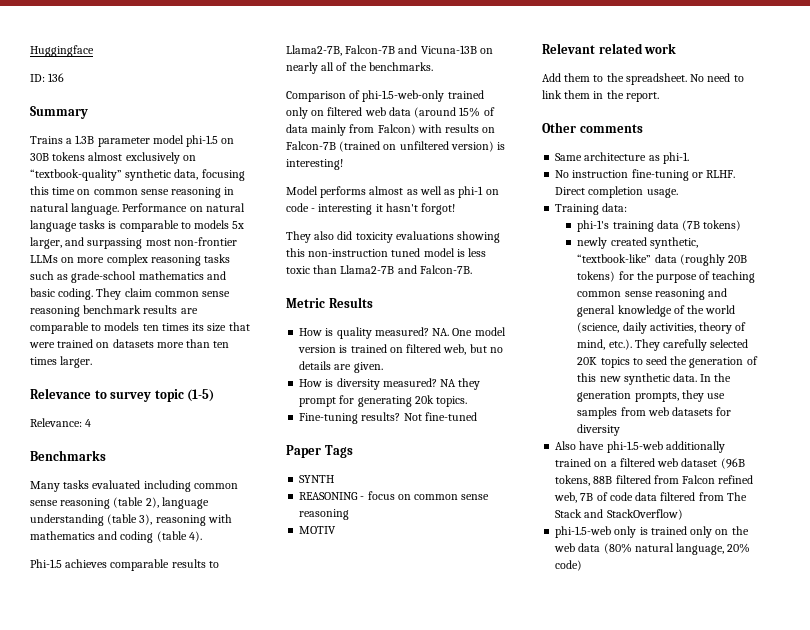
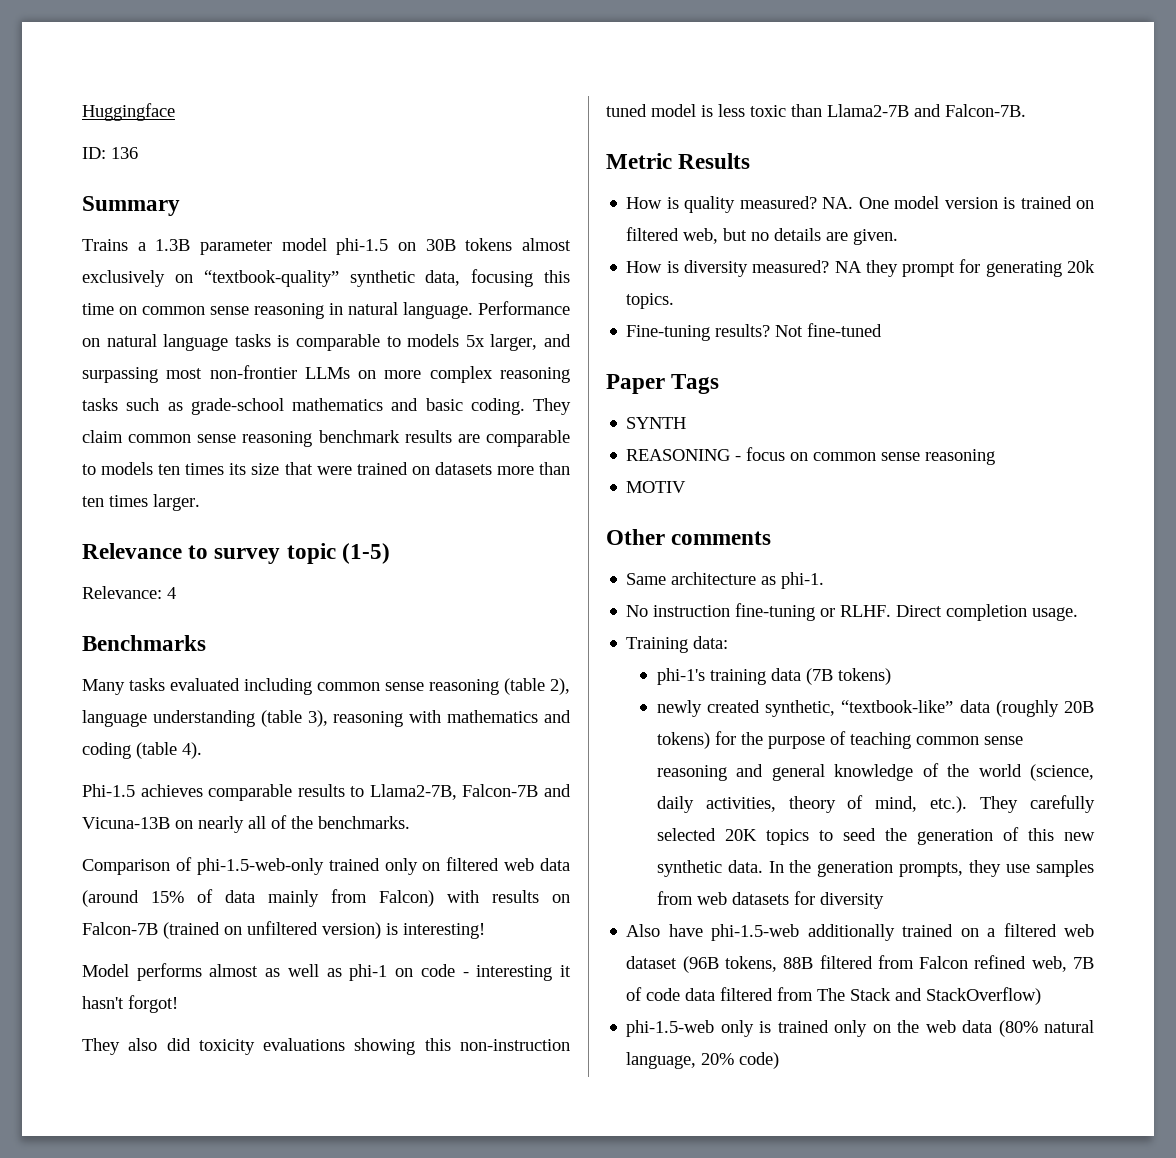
- Relevant related work
- Add them to the spreadsheet. No need to link them in the report.

